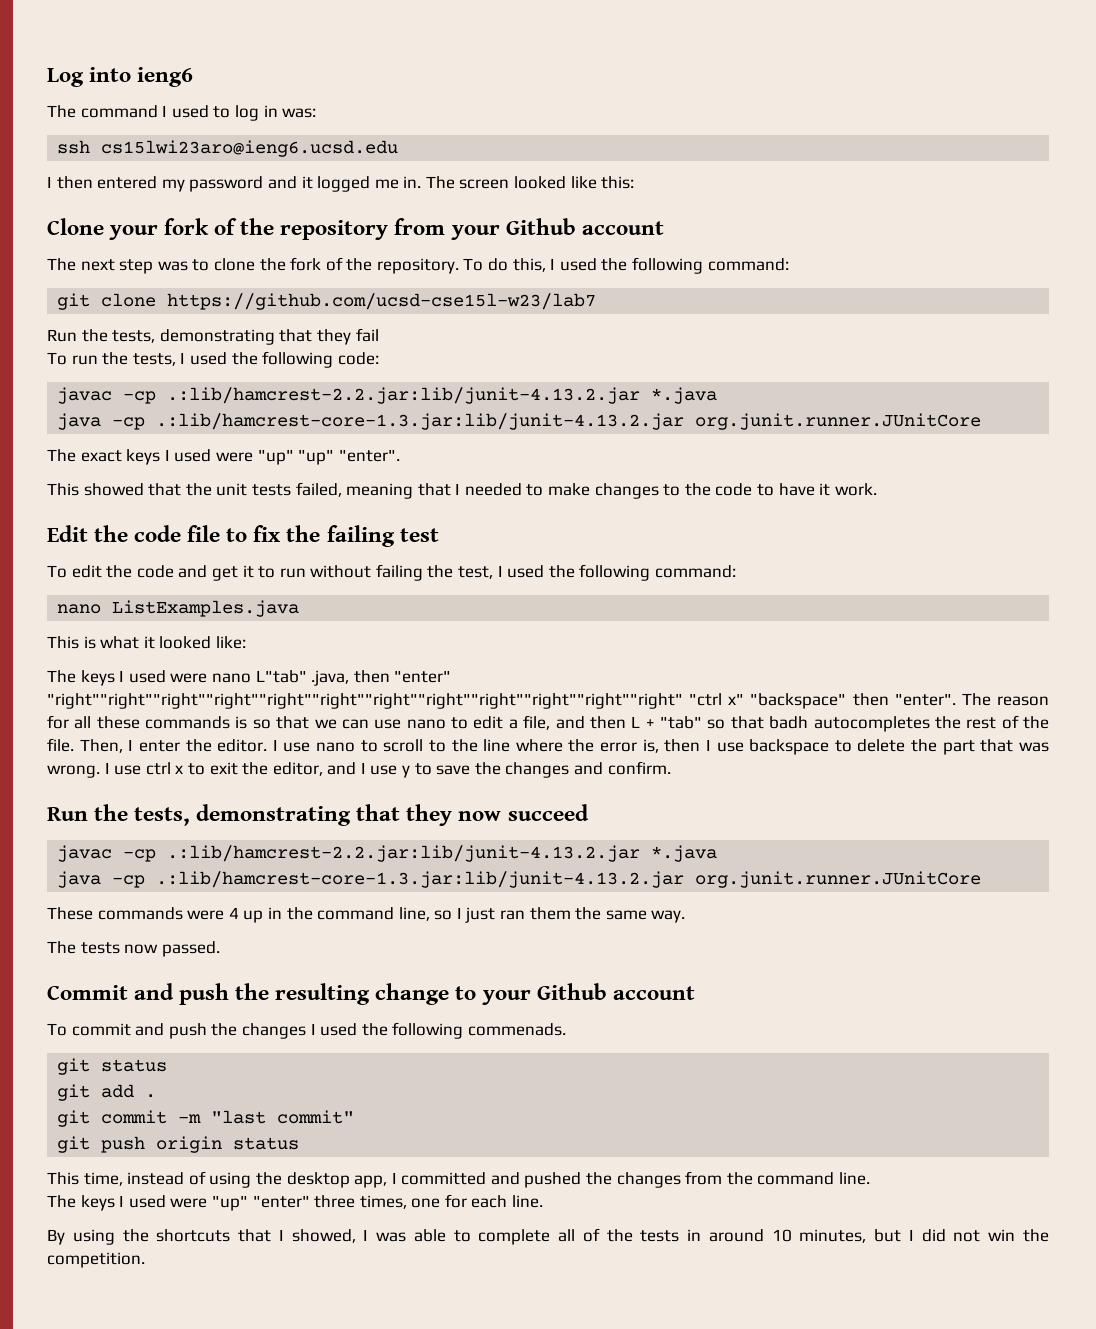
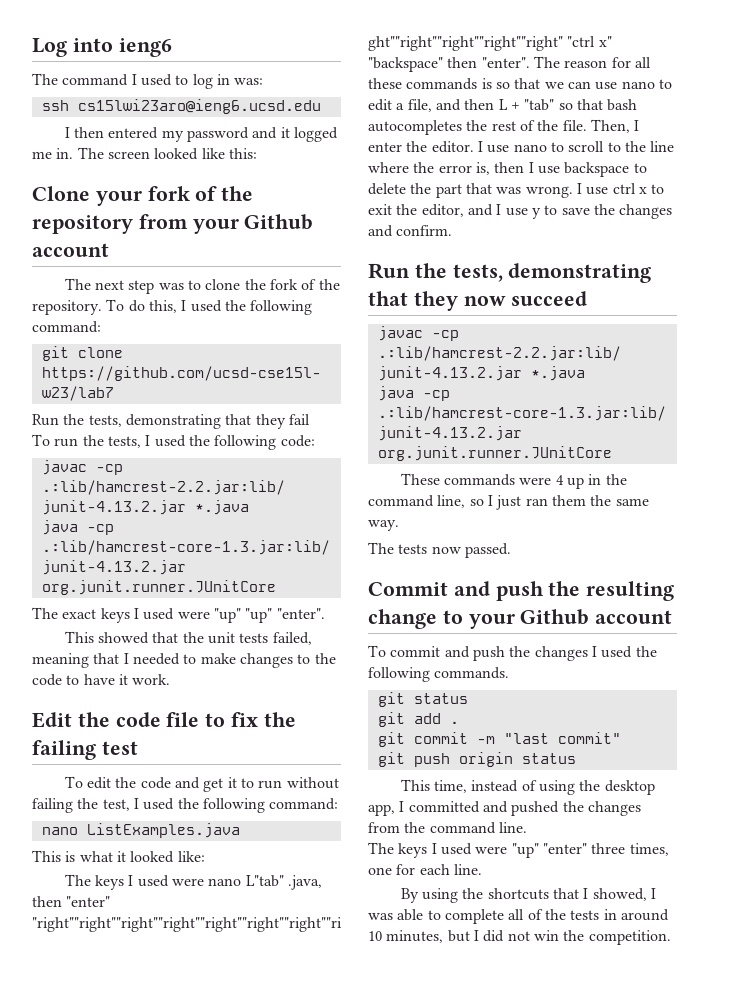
- The reason for all these commands is so that we can use nano to edit a file, and then L + "tab" so that badh autocompletes the rest of the file.
+ The reason for all these commands is so that we can use nano to edit a file, and then L + "tab" so that bash autocompletes the rest of the file.
- To commit and push the changes I used the following commenads.
+ To commit and push the changes I used the following commands.

